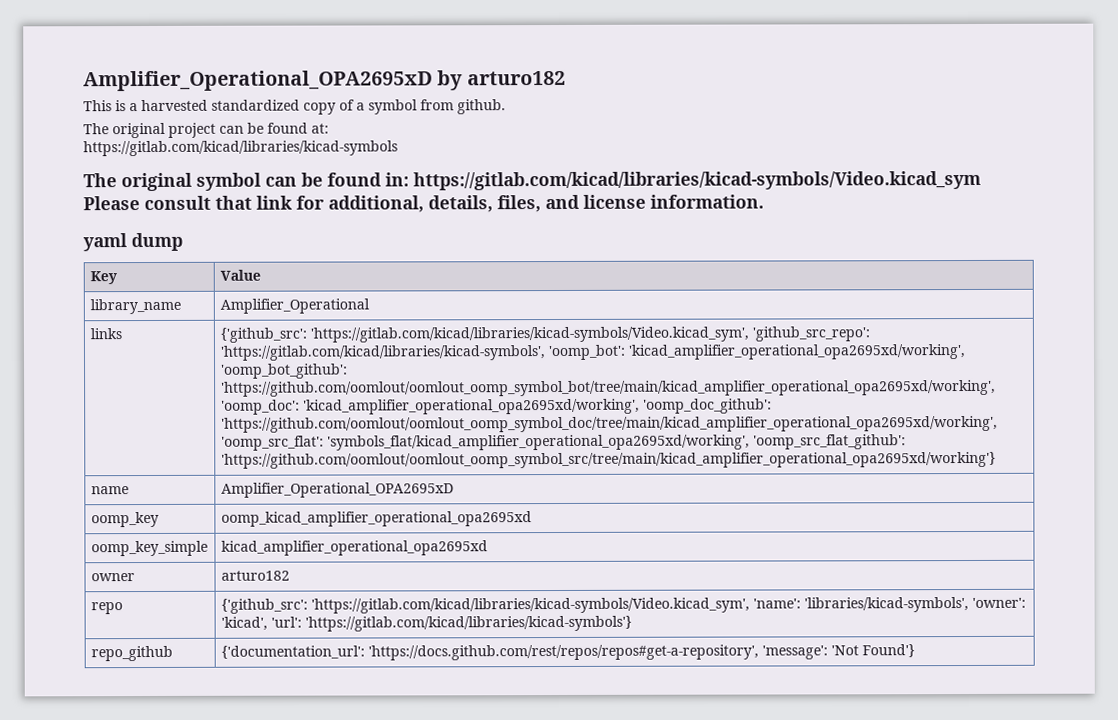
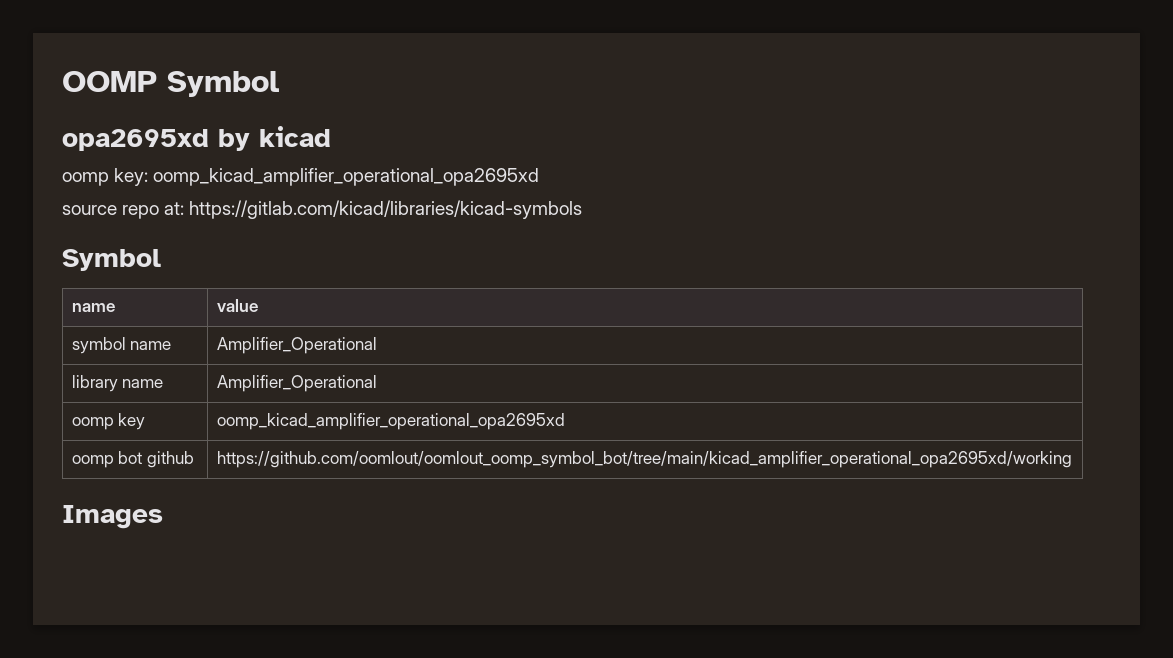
- Amplifier_Operational_OPA2695xD by arturo182
- This is a harvested standardized copy of a symbol from github.
- The original project can be found at:
- https://gitlab.com/kicad/libraries/kicad-symbols
- The original symbol can be found in: https://gitlab.com/kicad/libraries/kicad-symbols/Video.kicad_sym Please consult that link for additional, details, files, and license information.
- yaml dump
- Key | Value
- library_name | Amplifier_Operational
- links | {'github_src': 'https://gitlab.com/kicad/libraries/kicad-symbols/Video.kicad_sym', 'github_src_repo': 'https://gitlab.com/kicad/libraries/kicad-symbols', 'oomp_bot': 'kicad_amplifier_operational_opa2695xd/working', 'oomp_bot_github': 'https://github.com/oomlout/oomlout_oomp_symbol_bot/tree/main/kicad_amplifier_operational_opa2695xd/working', 'oomp_doc': 'kicad_amplifier_operational_opa2695xd/working', 'oomp_doc_github': 'https://github.com/oomlout/oomlout_oomp_symbol_doc/tree/main/kicad_amplifier_operational_opa2695xd/working', 'oomp_src_flat': 'symbols_flat/kicad_amplifier_operational_opa2695xd/working', 'oomp_src_flat_github': 'https://github.com/oomlout/oomlout_oomp_symbol_src/tree/main/kicad_amplifier_operational_opa2695xd/working'}
- name | Amplifier_Operational_OPA2695xD
- oomp_key | oomp_kicad_amplifier_operational_opa2695xd
- oomp_key_simple | kicad_amplifier_operational_opa2695xd
- owner | arturo182
- repo | {'github_src': 'https://gitlab.com/kicad/libraries/kicad-symbols/Video.kicad_sym', 'name': 'libraries/kicad-symbols', 'owner': 'kicad', 'url': 'https://gitlab.com/kicad/libraries/kicad-symbols'}
- repo_github | {'documentation_url': 'https://docs.github.com/rest/repos/repos#get-a-repository', 'message': 'Not Found'}
+ OOMP Symbol
+ opa2695xd by kicad
+ oomp key: oomp_kicad_amplifier_operational_opa2695xd
+ source repo at: https://gitlab.com/kicad/libraries/kicad-symbols
+ Symbol
+ name | value
+ symbol name | Amplifier_Operational
+ library name | Amplifier_Operational
+ oomp key | oomp_kicad_amplifier_operational_opa2695xd
+ oomp bot github | https://github.com/oomlout/oomlout_oomp_symbol_bot/tree/main/kicad_amplifier_operational_opa2695xd/working
+ Images

